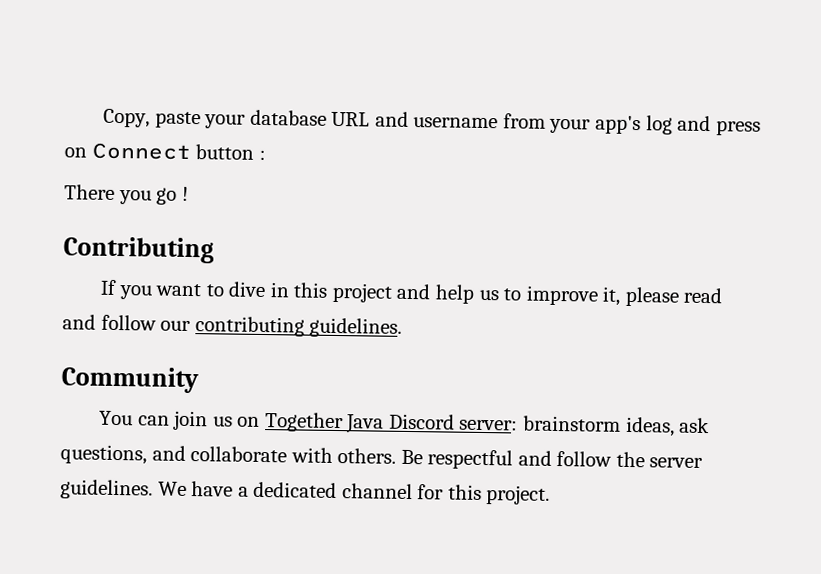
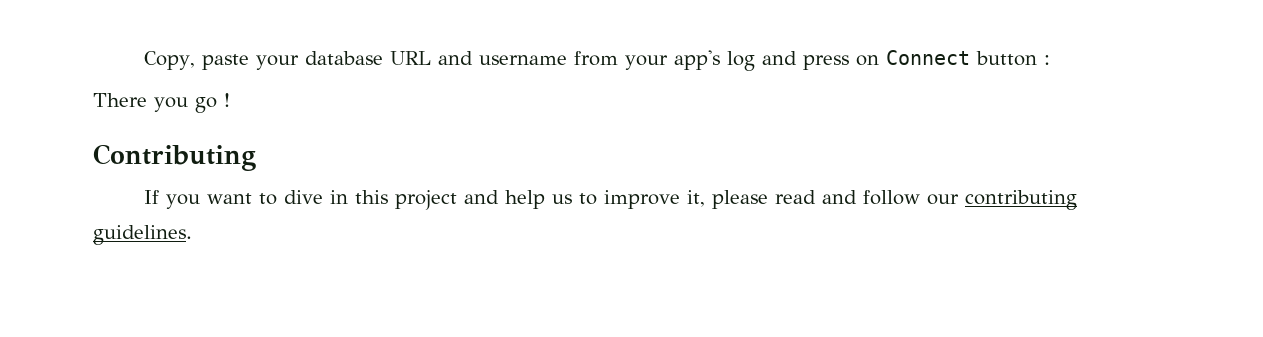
- Community
- You can join us on Together Java Discord server: brainstorm ideas, ask questions, and collaborate with others. Be respectful and follow the server guidelines. We have a dedicated channel for this project.

